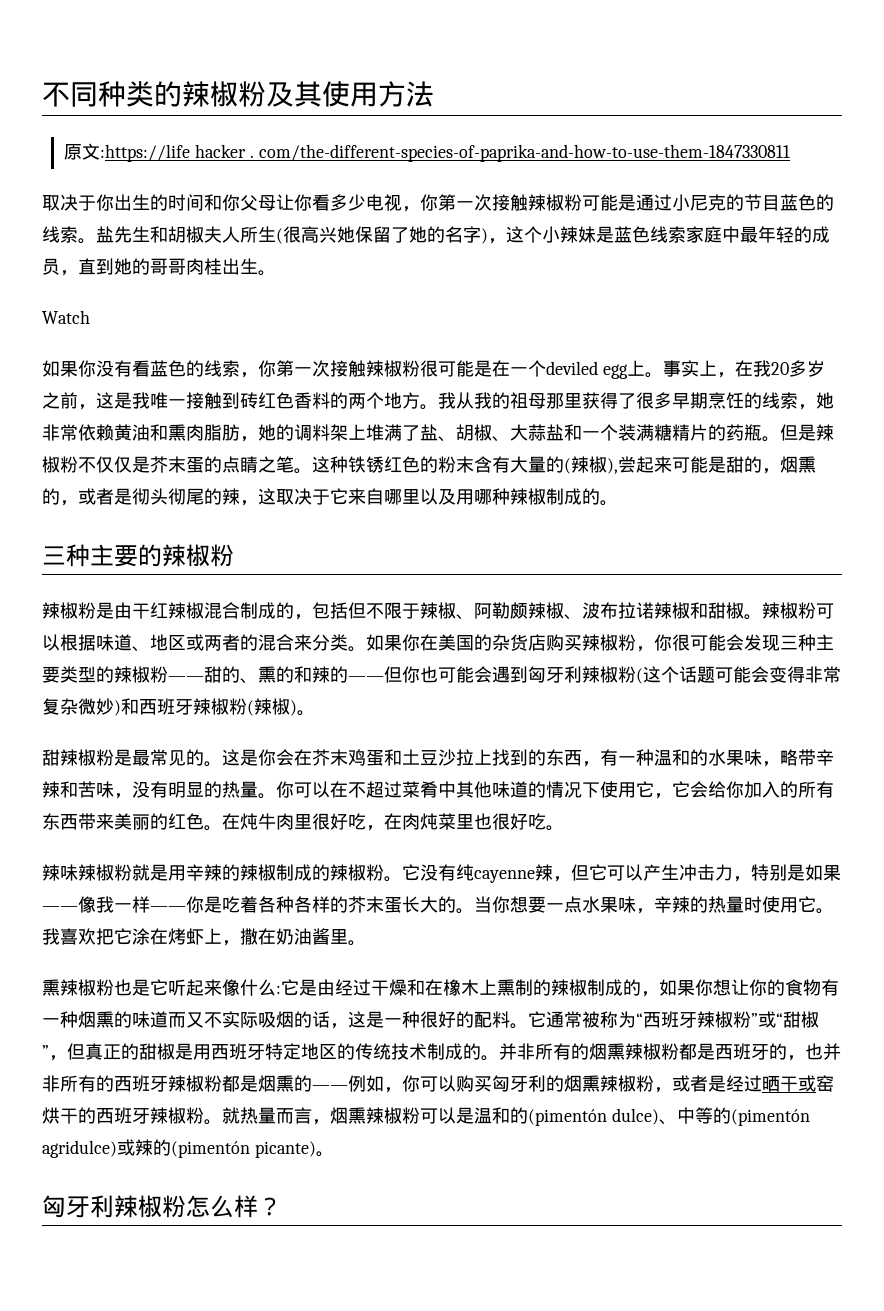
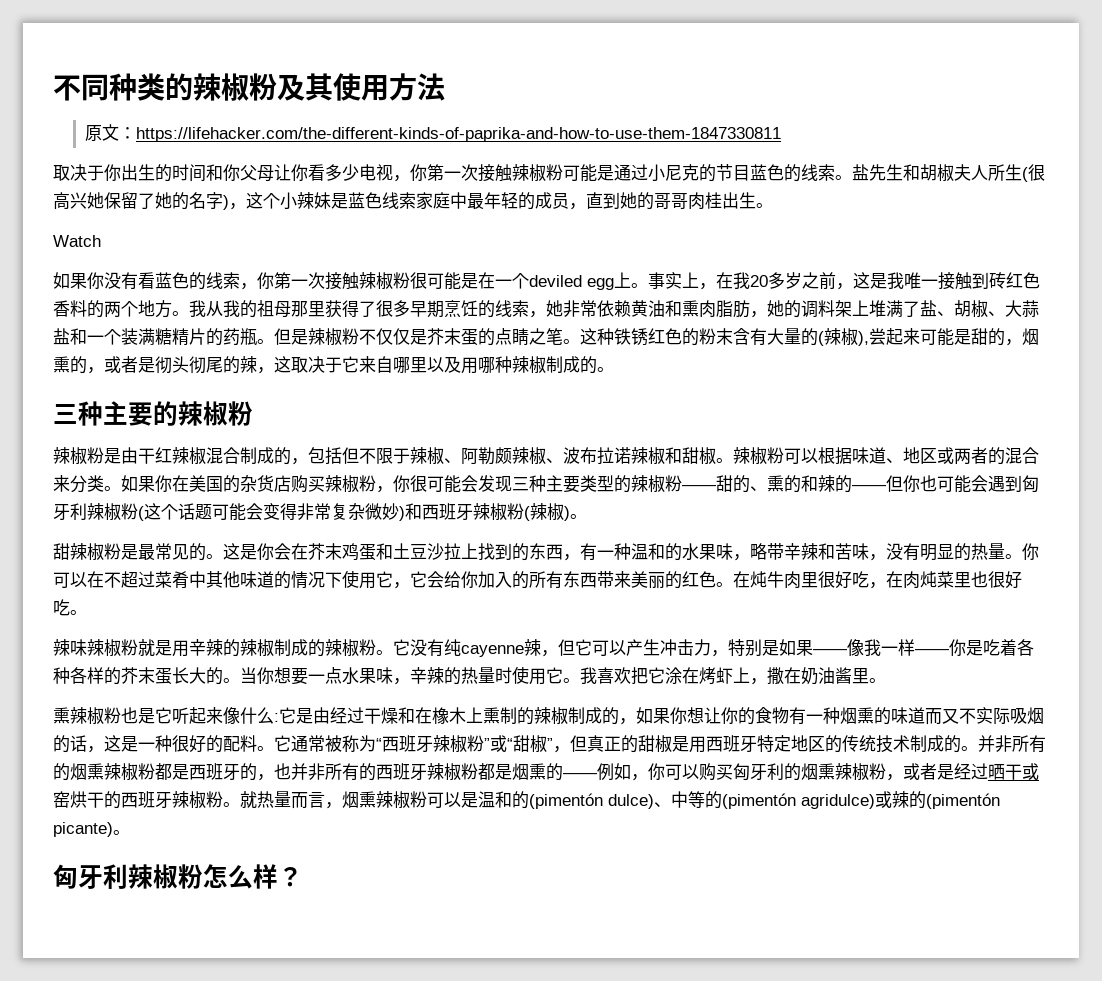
- 原文:https://life hacker . com/the-different-species-of-paprika-and-how-to-use-them-1847330811
+ 原文：https://lifehacker.com/the-different-kinds-of-paprika-and-how-to-use-them-1847330811

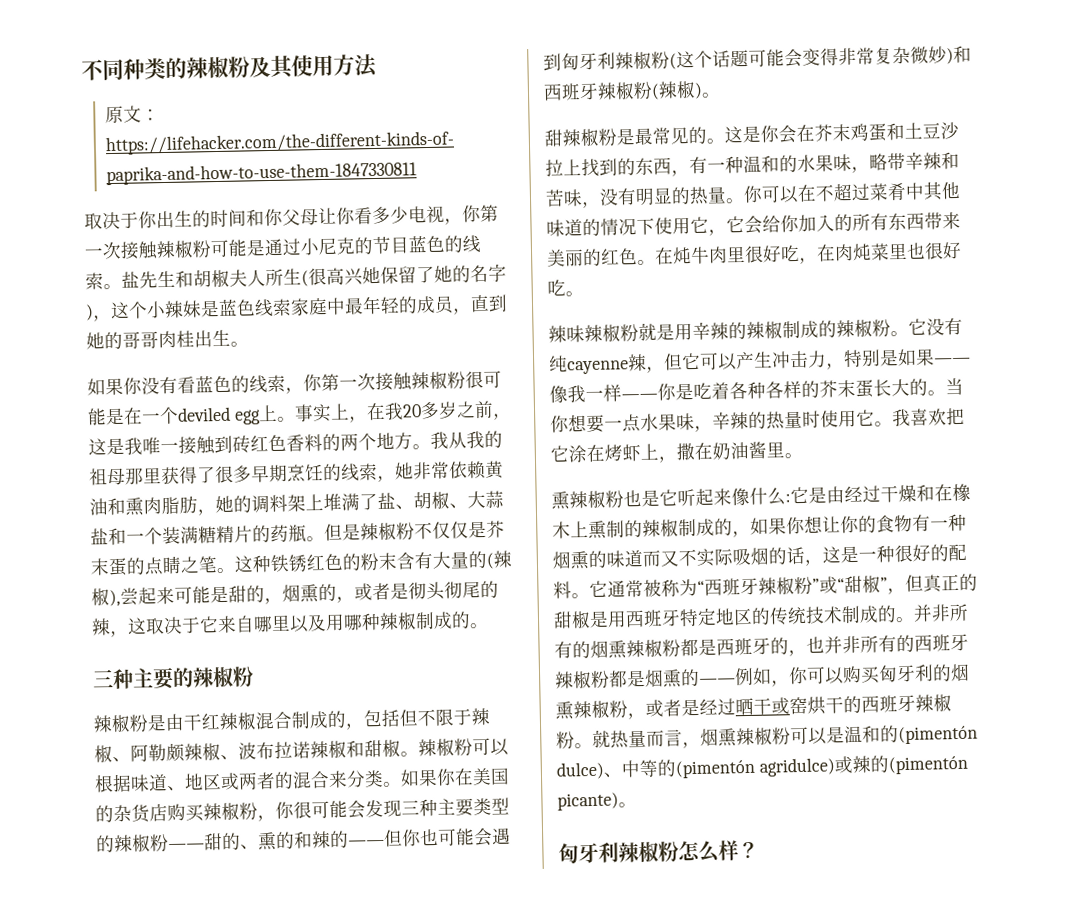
- Watch

